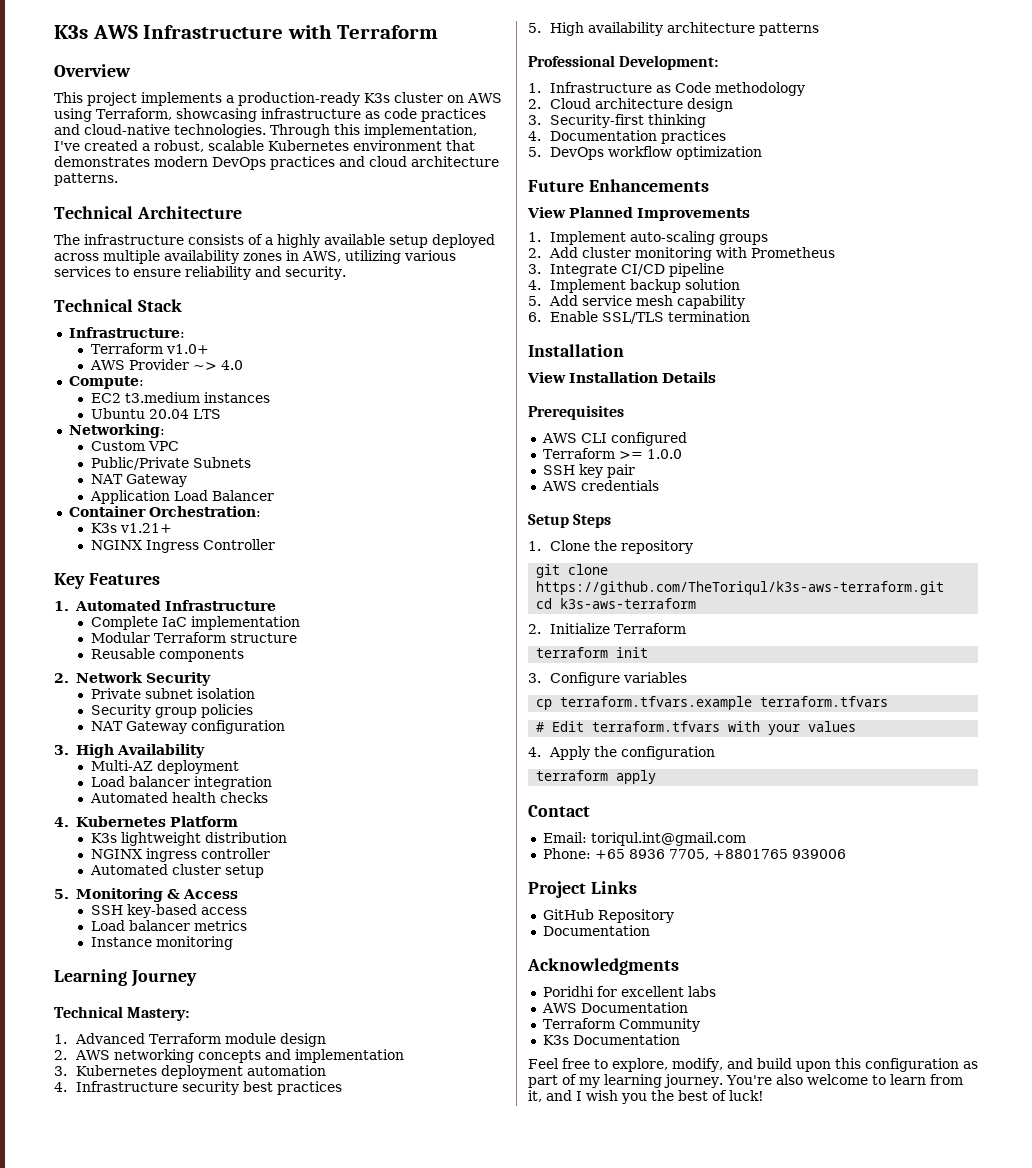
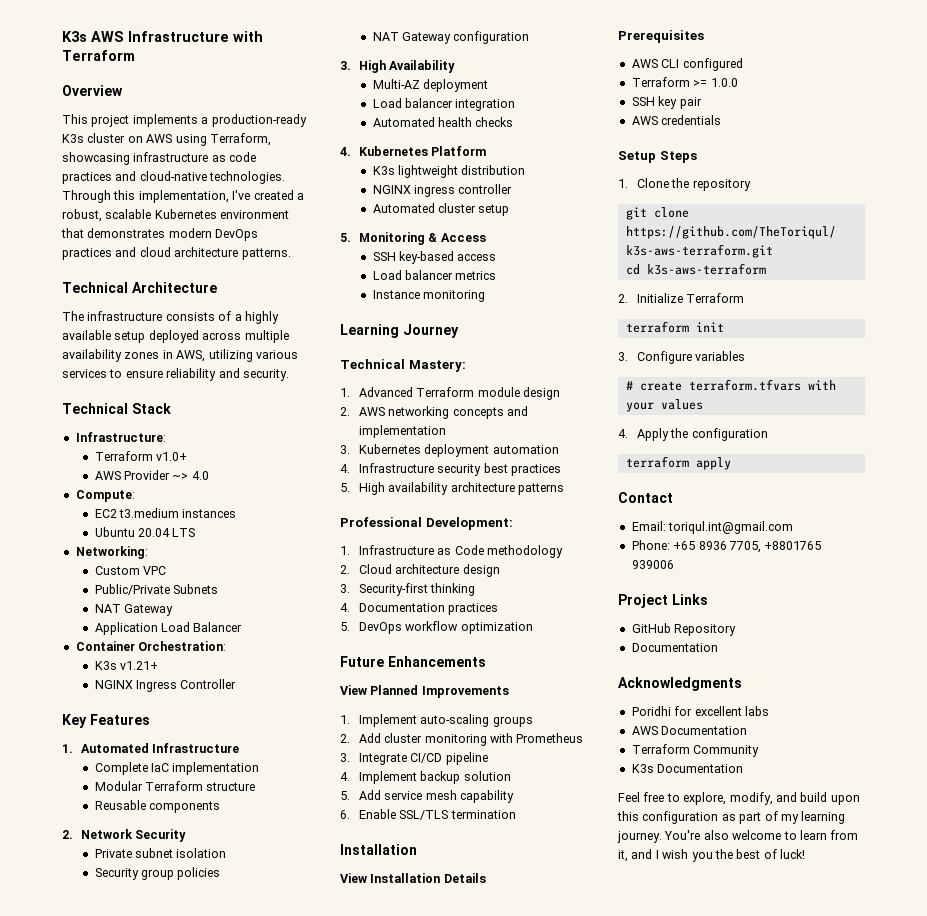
- cp terraform.tfvars.example terraform.tfvars
- # Edit terraform.tfvars with your values
+ # create terraform.tfvars with your values

